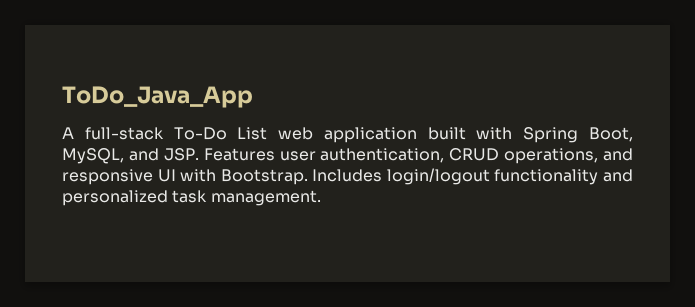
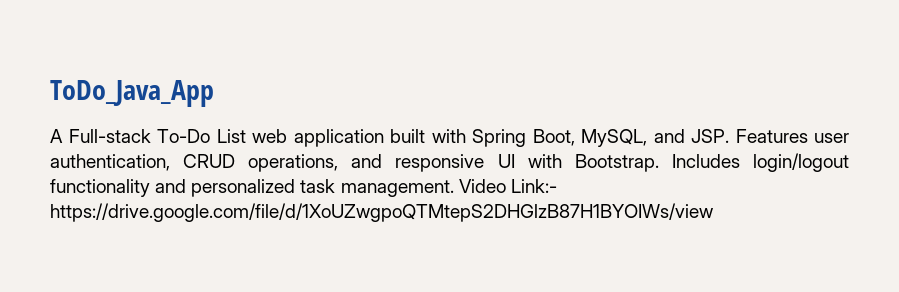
- A full-stack To-Do List web application built with Spring Boot, MySQL, and JSP. Features user authentication, CRUD operations, and responsive UI with Bootstrap.
+ A Full-stack To-Do List web application built with Spring Boot, MySQL, and JSP. Features user authentication, CRUD operations, and responsive UI with Bootstrap.
+ Video Link:- https://drive.google.com/file/d/1XoUZwgpoQTMtepS2DHGlzB87H1BYOIWs/view

